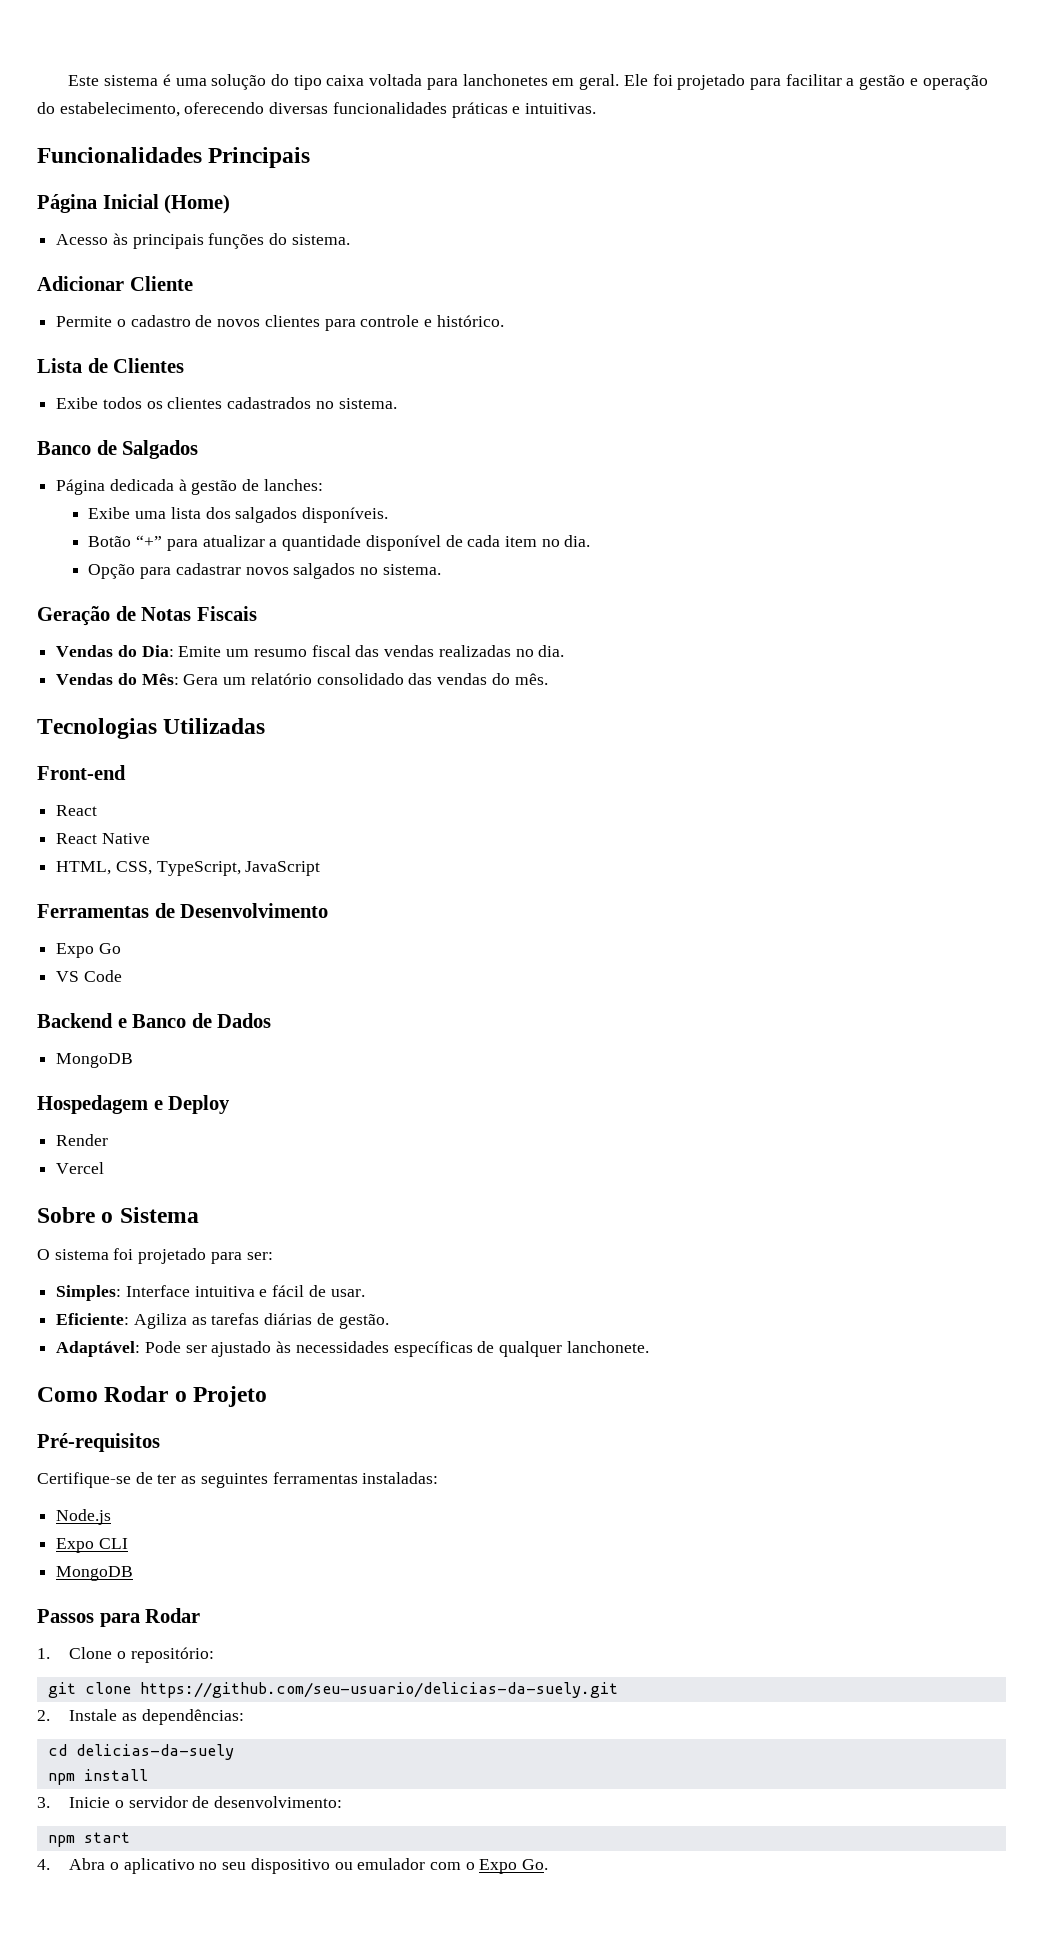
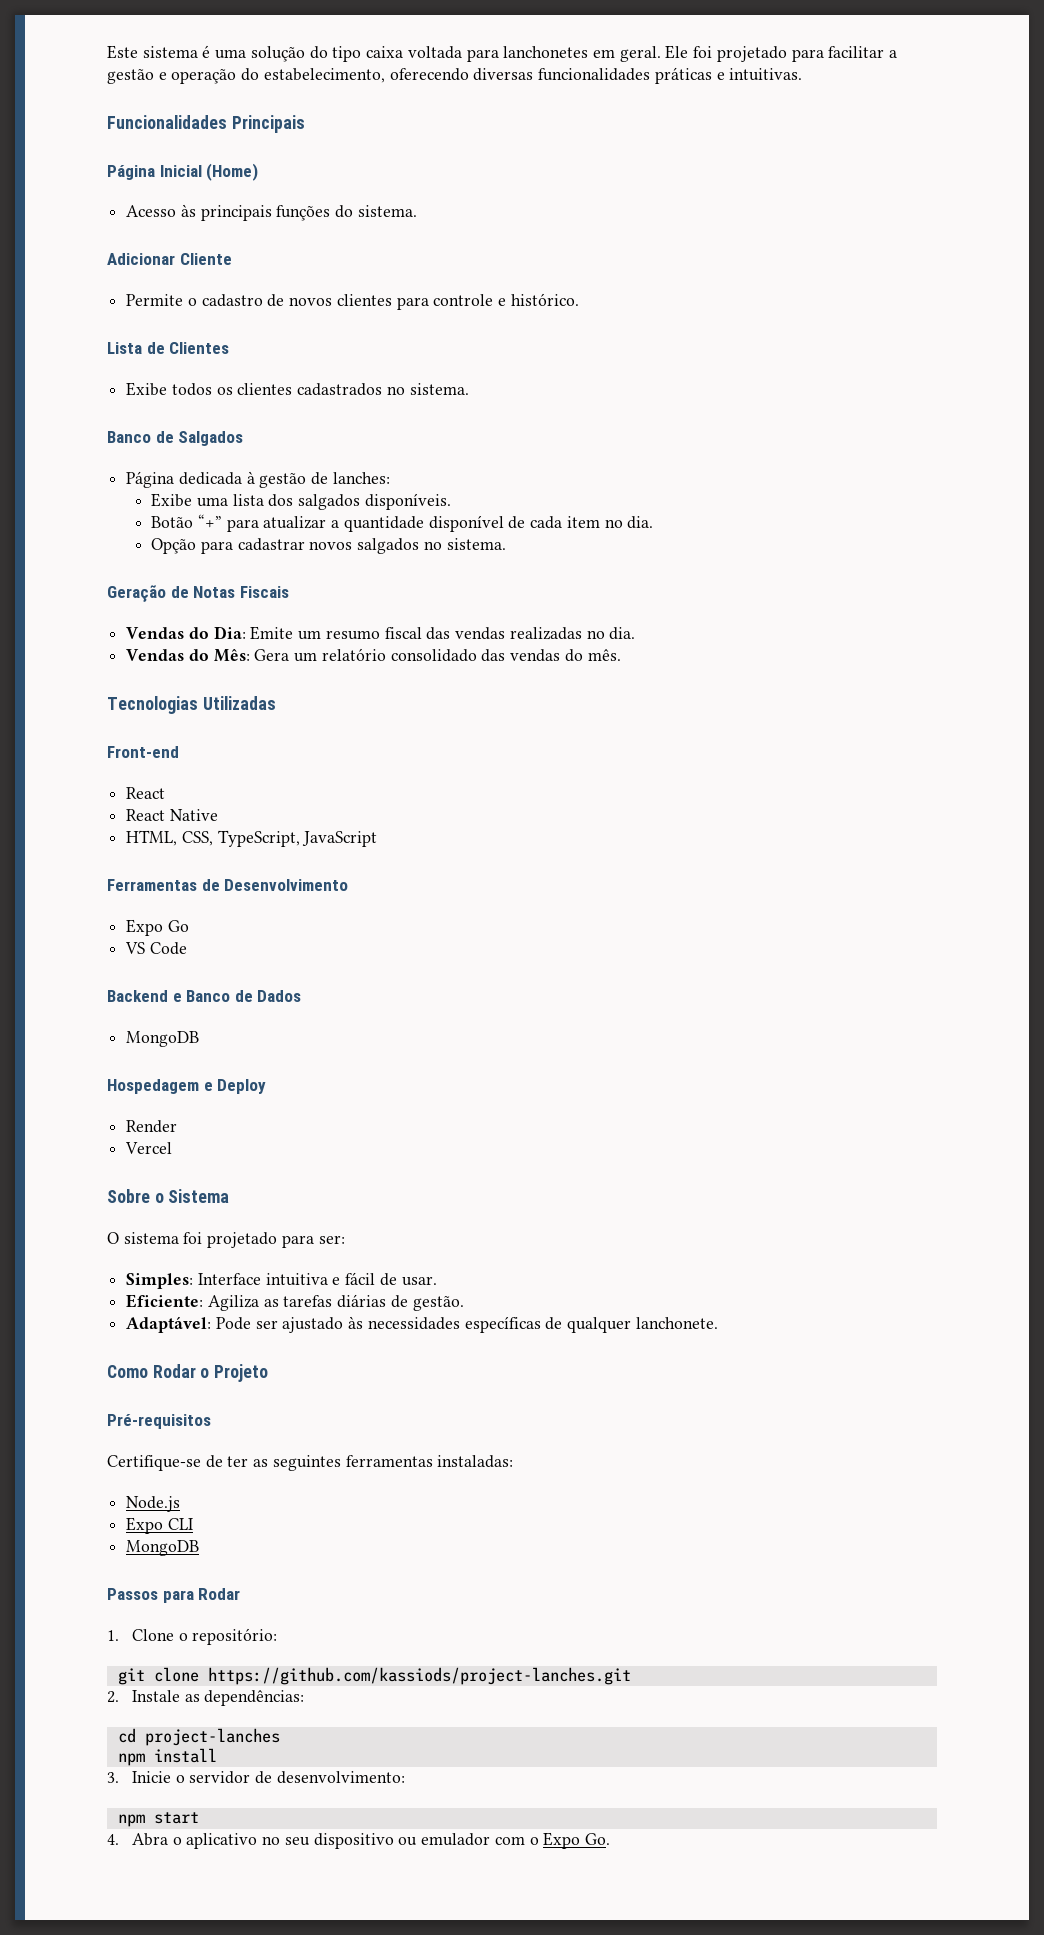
- git clone https://github.com/seu-usuario/delicias-da-suely.git
+ git clone https://github.com/kassiods/project-lanches.git
- cd delicias-da-suely
+ cd project-lanches

